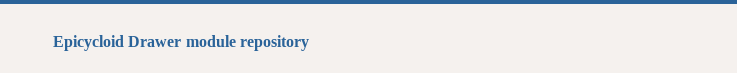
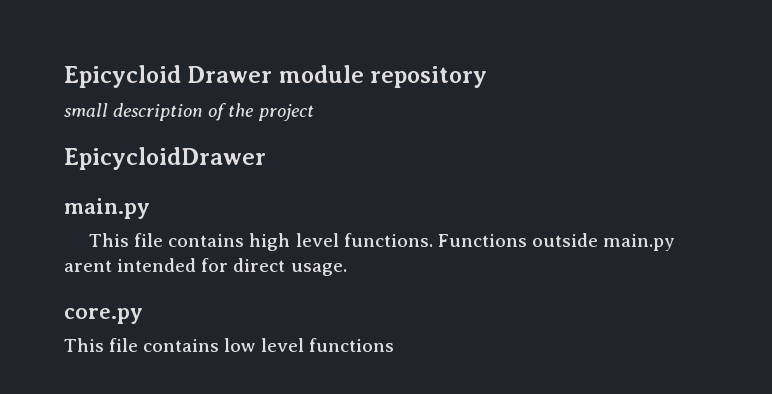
+ small description of the project
+ EpicycloidDrawer
+ main.py
+ This file contains high level functions. Functions outside main.py arent intended for direct usage.
+ core.py
+ This file contains low level functions

